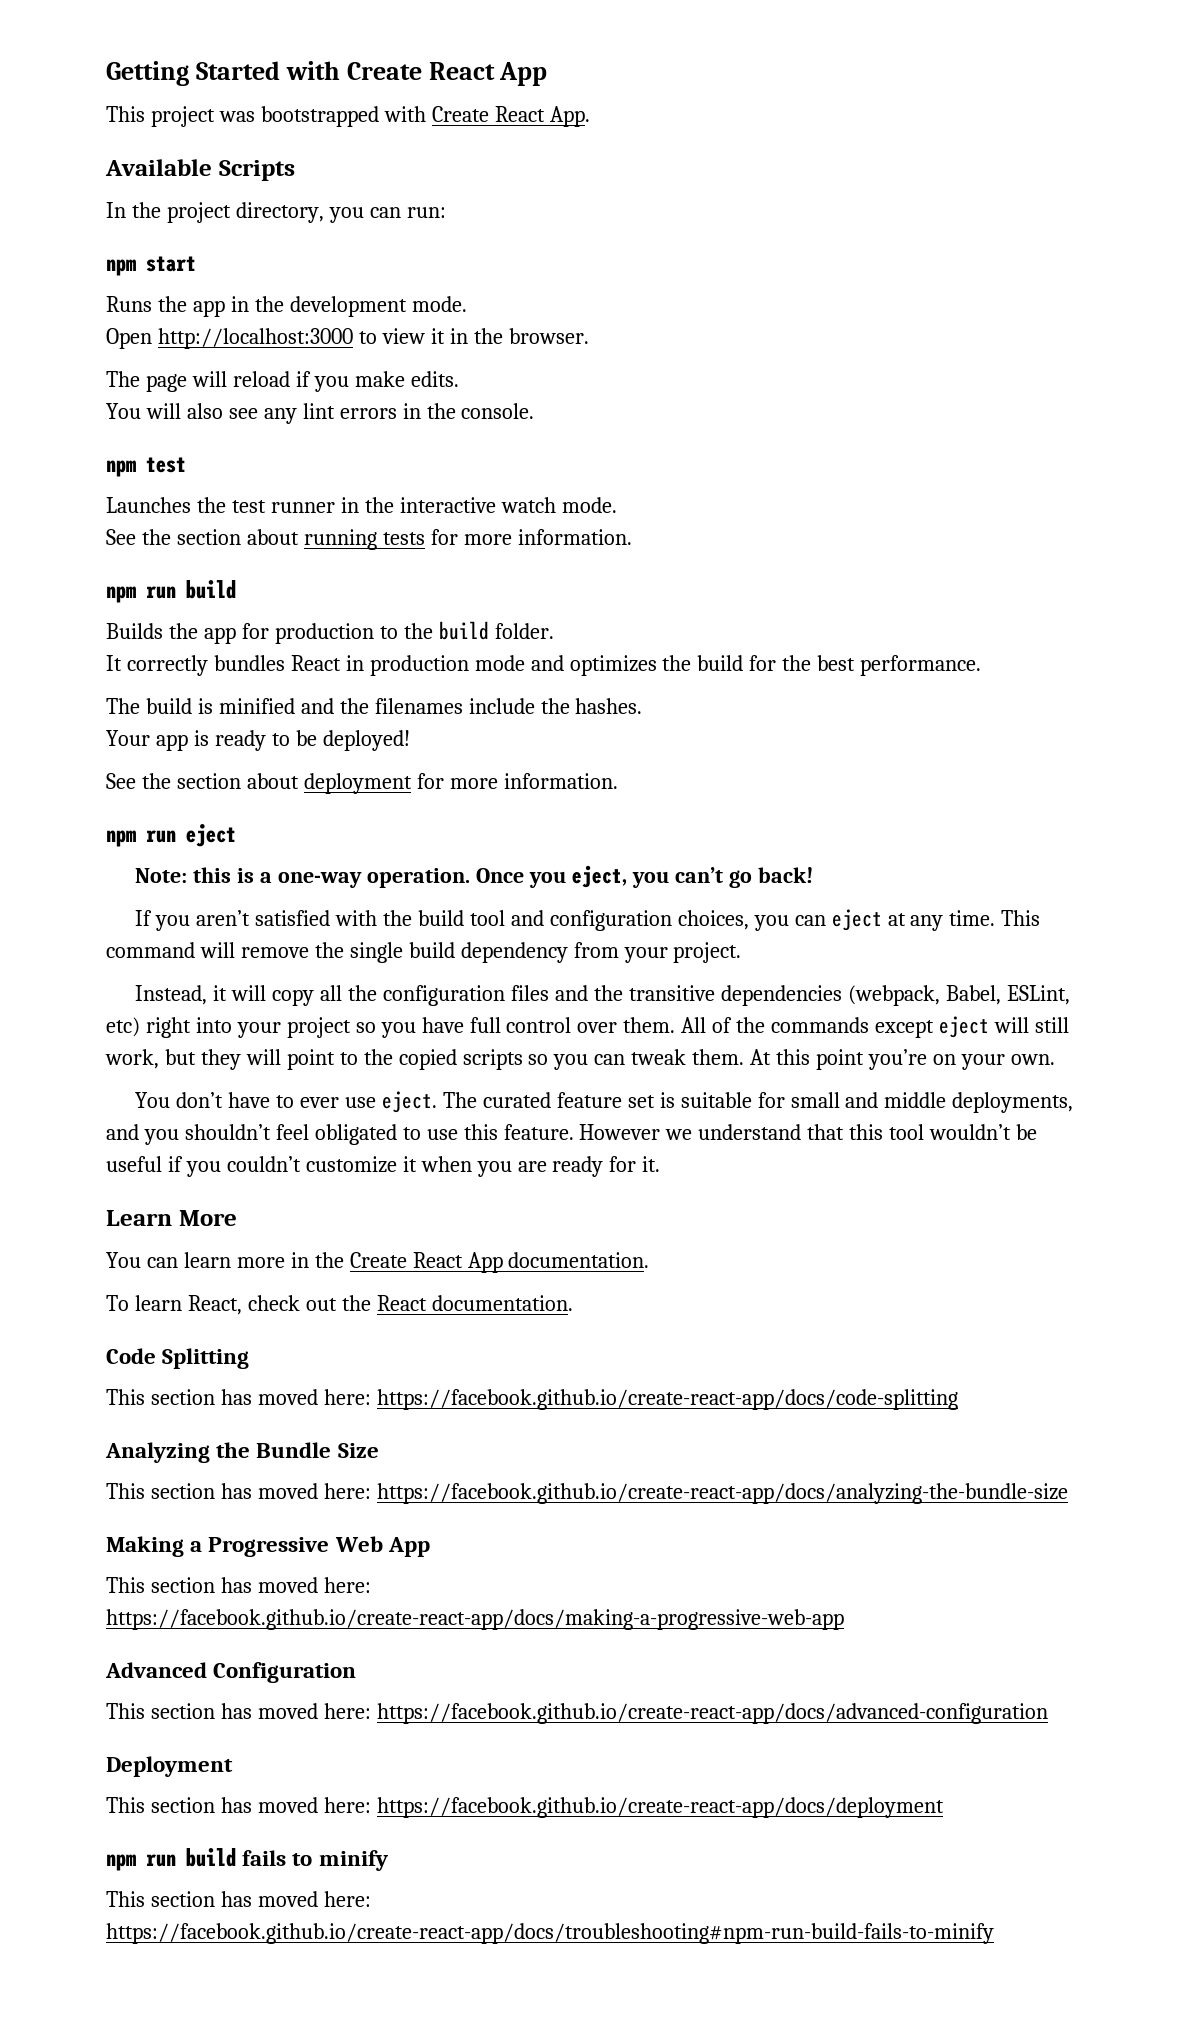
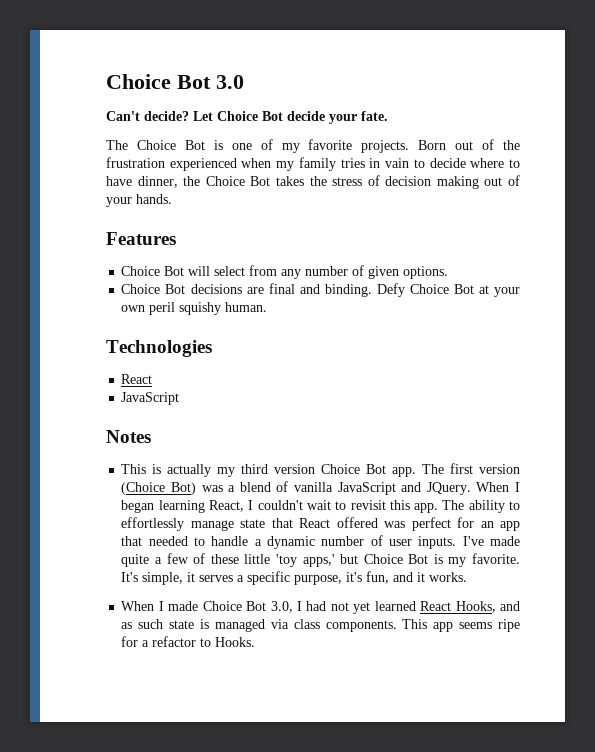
- Getting Started with Create React App
- This project was bootstrapped with Create React App.
- Available Scripts
- In the project directory, you can run:
- npm start
- Runs the app in the development mode.
- Open http://localhost:3000 to view it in the browser.
- The page will reload if you make edits.
- You will also see any lint errors in the console.
- npm test
- Launches the test runner in the interactive watch mode.
- See the section about running tests for more information.
- npm run build
- Builds the app for production to the build folder.
- It correctly bundles React in production mode and optimizes the build for the best performance.
- The build is minified and the filenames include the hashes.
- Your app is ready to be deployed!
- See the section about deployment for more information.
- npm run eject
- Note: this is a one-way operation. Once you eject, you can’t go back!
- If you aren’t satisfied with the build tool and configuration choices, you can eject at any time. This command will remove the single build dependency from your project.
- Instead, it will copy all the configuration files and the transitive dependencies (webpack, Babel, ESLint, etc) right into your project so you have full control over them. All of the commands except eject will still work, but they will point to the copied scripts so you can tweak them. At this point you’re on your own.
- You don’t have to ever use eject. The curated feature set is suitable for small and middle deployments, and you shouldn’t feel obligated to use this feature. However we understand that this tool wouldn’t be useful if you couldn’t customize it when you are ready for it.
- Learn More
- You can learn more in the Create React App documentation.
- To learn React, check out the React documentation.
- Code Splitting
- This section has moved here: https://facebook.github.io/create-react-app/docs/code-splitting
- Analyzing the Bundle Size
- This section has moved here: https://facebook.github.io/create-react-app/docs/analyzing-the-bundle-size
- Making a Progressive Web App
- This section has moved here: https://facebook.github.io/create-react-app/docs/making-a-progressive-web-app
- Advanced Configuration
- This section has moved here: https://facebook.github.io/create-react-app/docs/advanced-configuration
- Deployment
- This section has moved here: https://facebook.github.io/create-react-app/docs/deployment
- npm run build fails to minify
- This section has moved here: https://facebook.github.io/create-react-app/docs/troubleshooting#npm-run-build-fails-to-minify
+ Choice Bot 3.0
+ Can't decide? Let Choice Bot decide your fate.
+ The Choice Bot is one of my favorite projects. Born out of the frustration experienced when my family tries in vain to decide where to have dinner, the Choice Bot takes the stress of decision making out of your hands.
+ Features
+ Choice Bot will select from any number of given options.
+ Choice Bot decisions are final and binding. Defy Choice Bot at your own peril squishy human.
+ Technologies
+ React
+ JavaScript
+ Notes
+ This is actually my third version Choice Bot app. The first version (Choice Bot) was a blend of vanilla JavaScript and JQuery. When I began learning React, I couldn't wait to revisit this app. The ability to effortlessly manage state that React offered was perfect for an app that needed to handle a dynamic number of user inputs. I've made quite a few of these little 'toy apps,' but Choice Bot is my favorite. It's simple, it serves a specific purpose, it's fun, and it works.
+ When I made Choice Bot 3.0, I had not yet learned React Hooks, and as such state is managed via class components. This app seems ripe for a refactor to Hooks.

